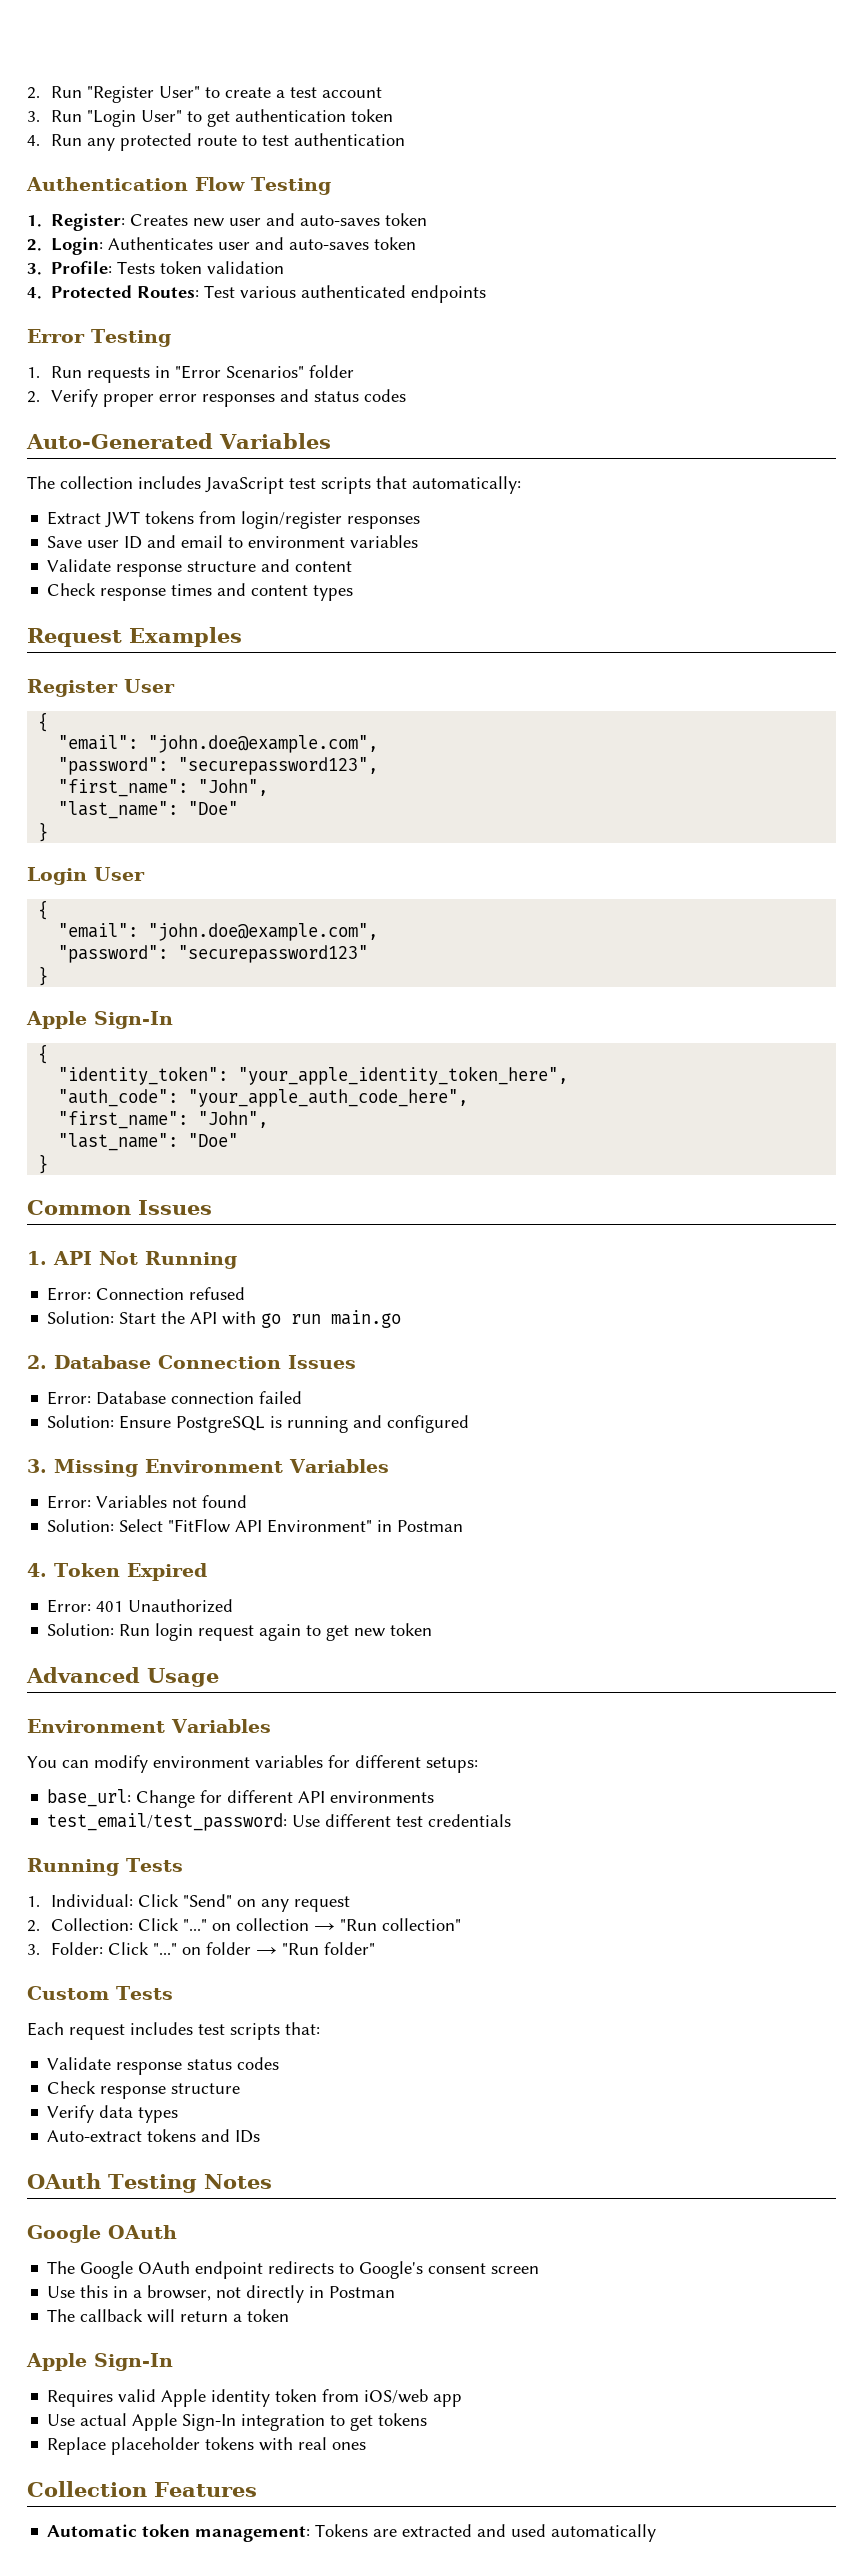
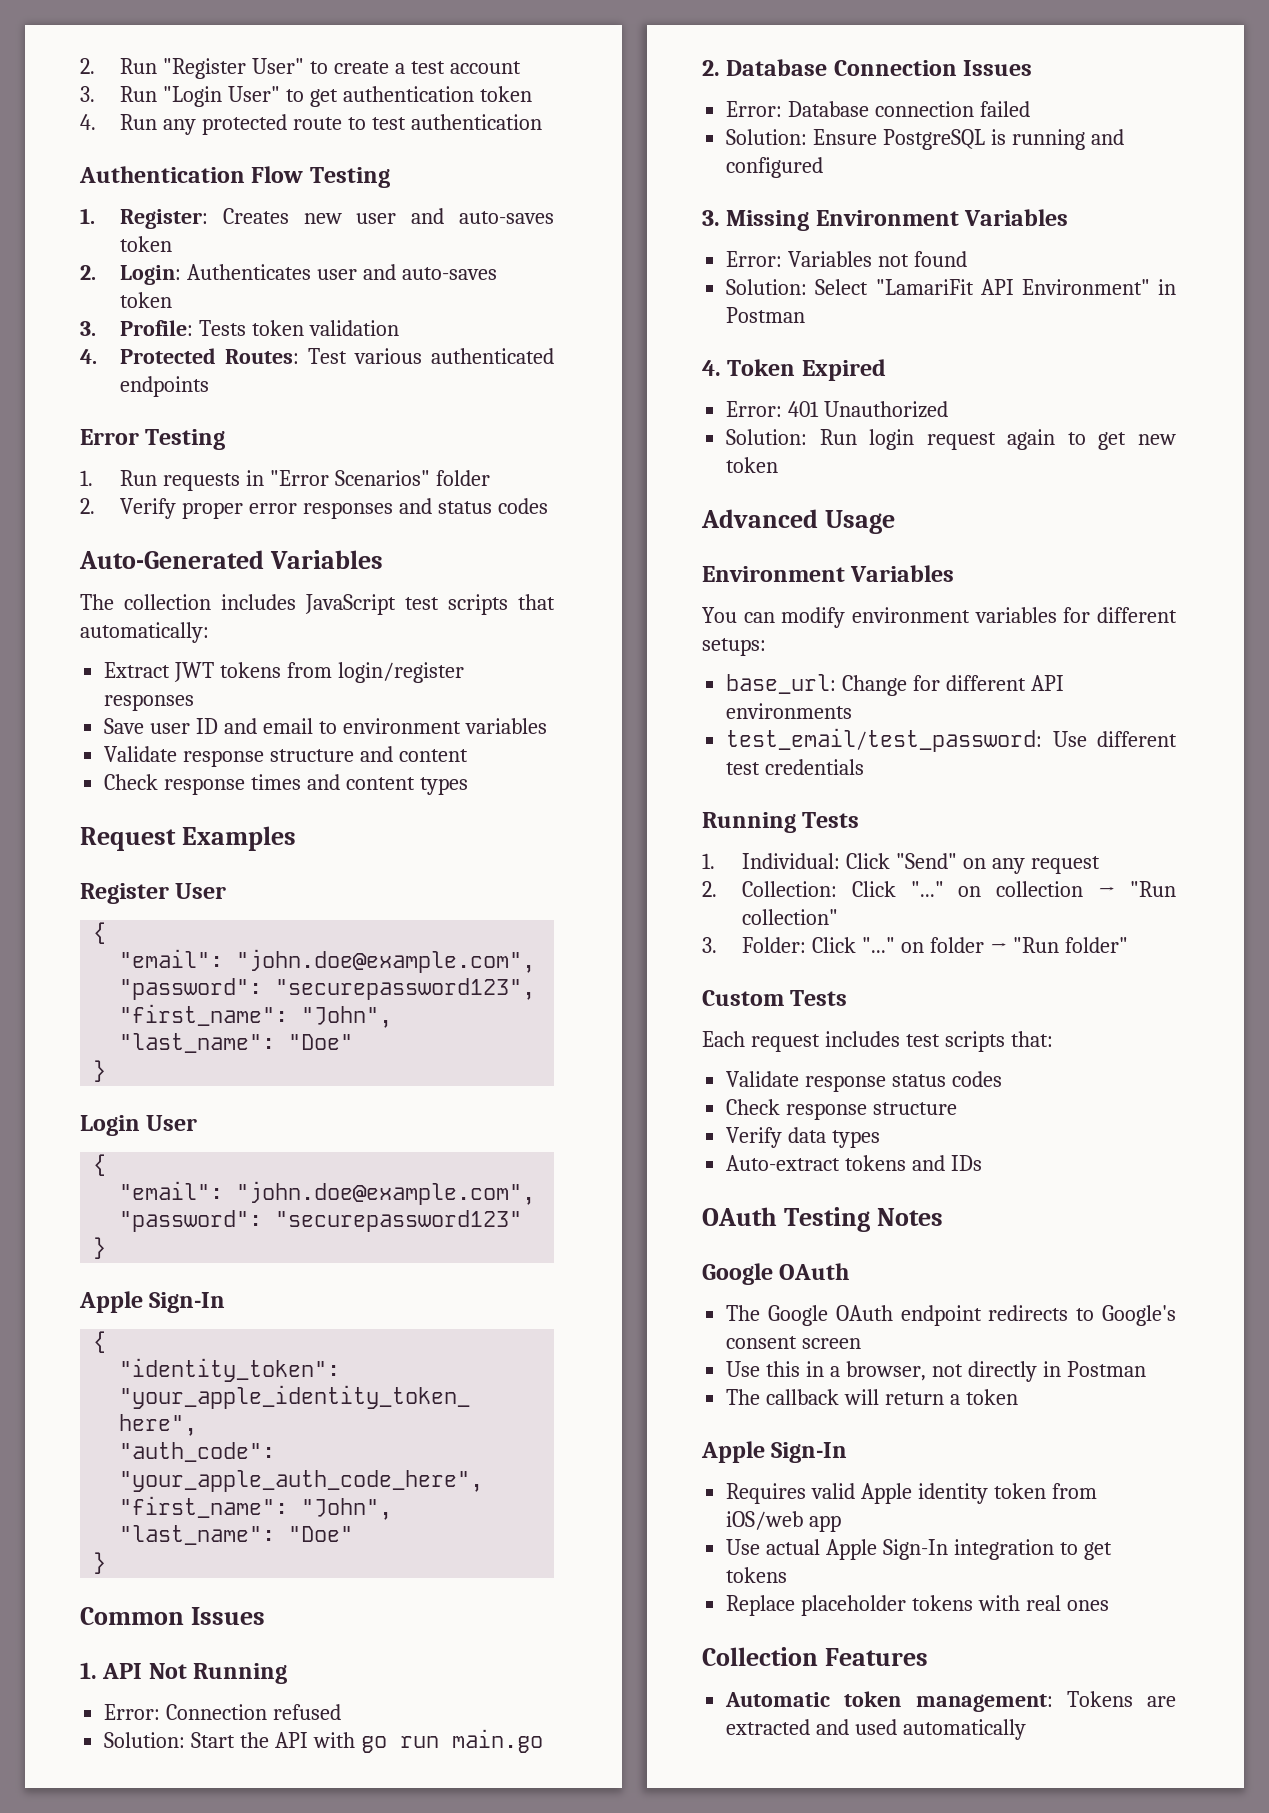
- Solution: Select "FitFlow API Environment" in Postman
+ Solution: Select "LamariFit API Environment" in Postman

